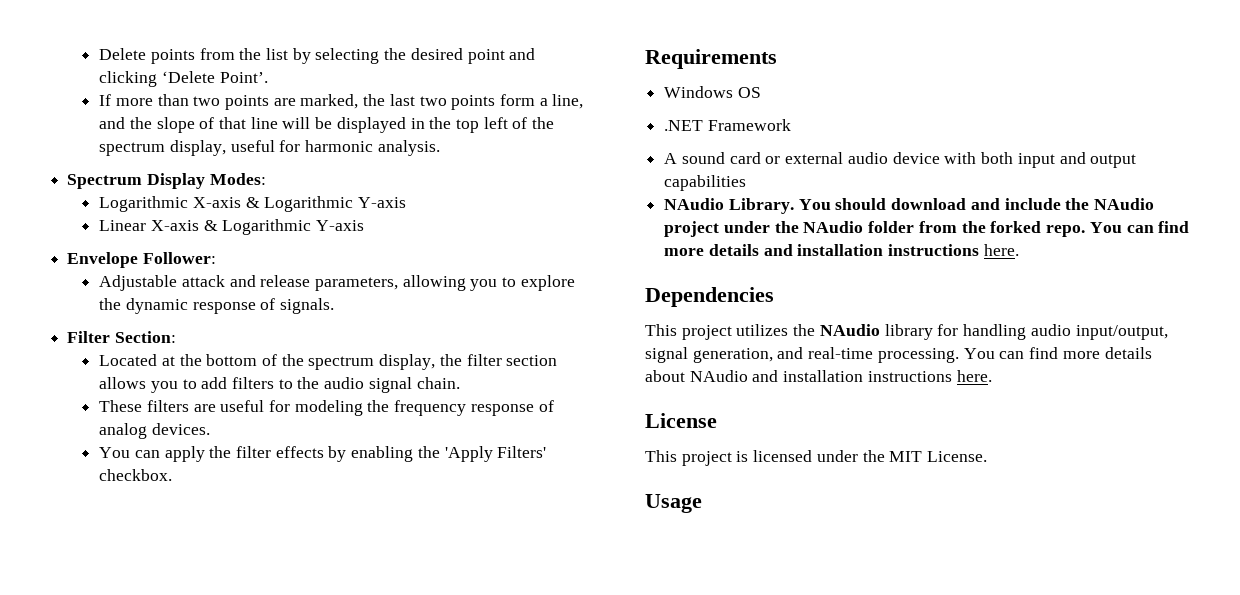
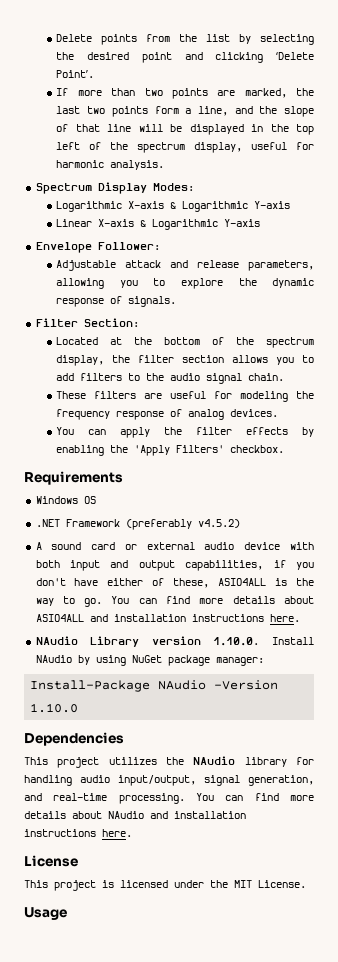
- .NET Framework
+ .NET Framework (preferably v4.5.2)
- A sound card or external audio device with both input and output capabilities
- NAudio Library. You should download and include the NAudio project under the NAudio folder from the forked repo. You can find more details and installation instructions here.
+ A sound card or external audio device with both input and output capabilities, if you don't have either of these, ASIO4ALL is the way to go. You can find more details about ASIO4ALL and installation instructions here.
+ NAudio Library version 1.10.0. Install NAudio by using NuGet package manager:
+ Install-Package NAudio -Version 1.10.0

